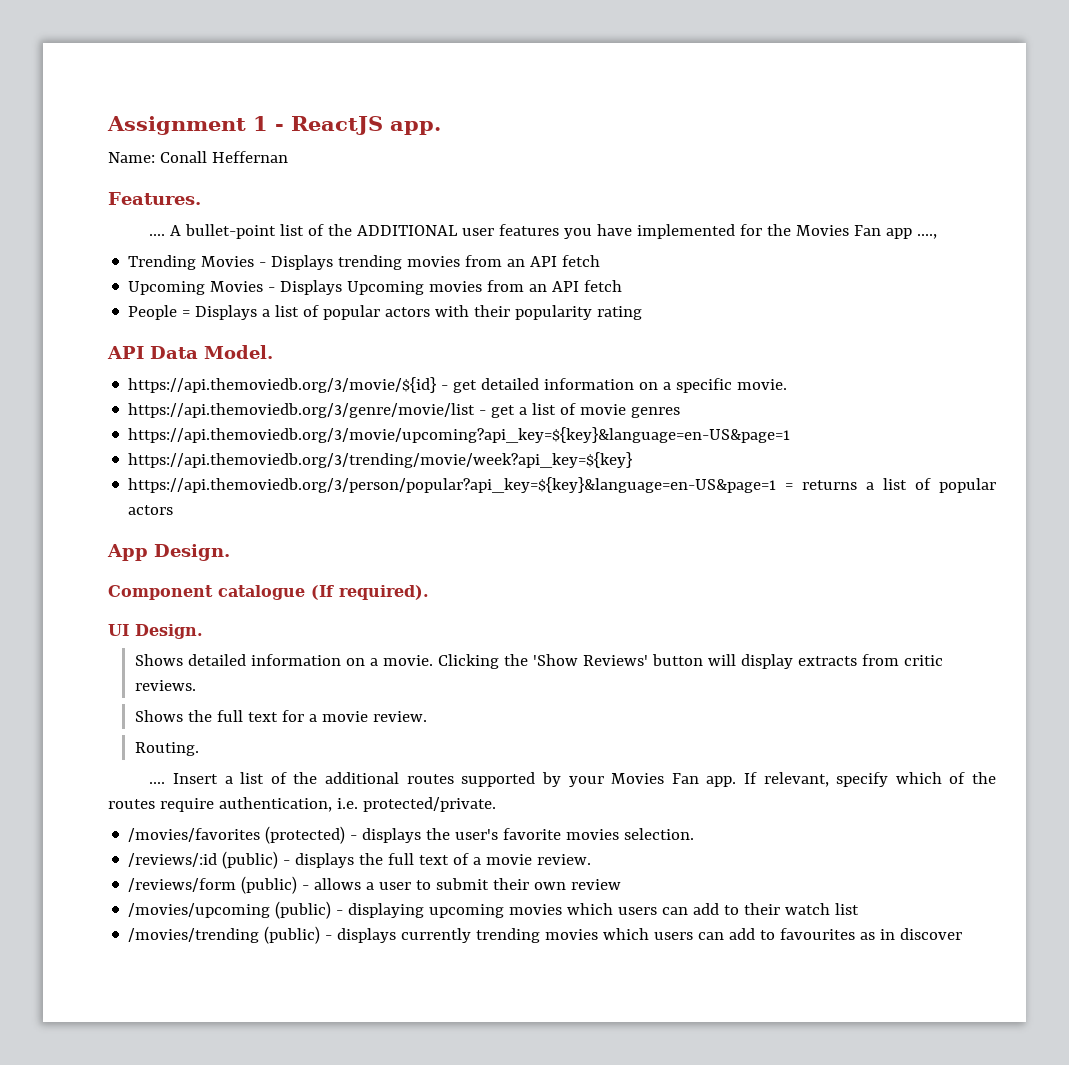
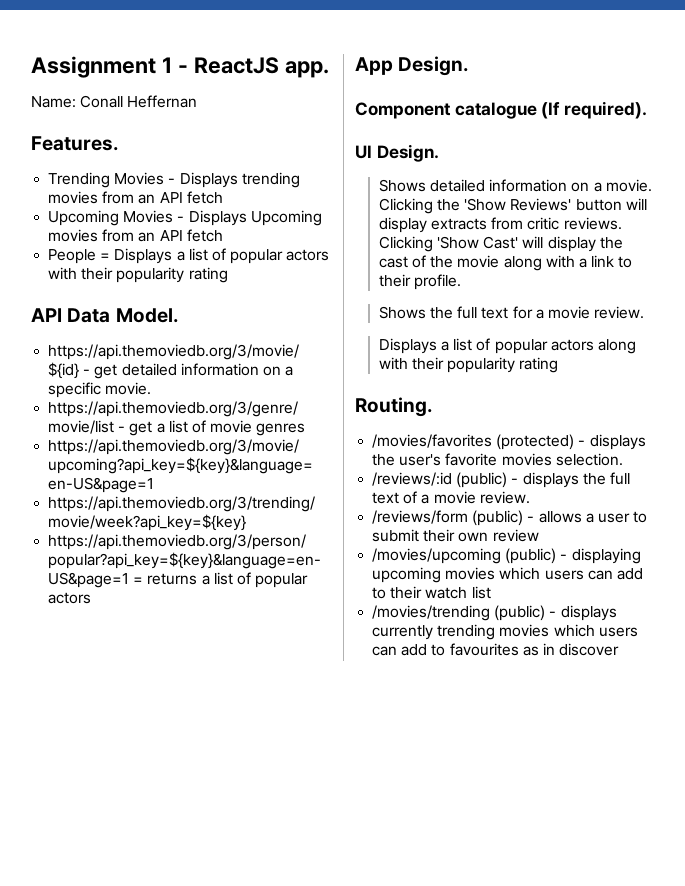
- .... A bullet-point list of the ADDITIONAL user features you have implemented for the Movies Fan app ....,
+ Clicking 'Show Cast' will display the cast of the movie along with a link to their profile.
+ Displays a list of popular actors along with their popularity rating
  Routing.
- .... Insert a list of the additional routes supported by your Movies Fan app. If relevant, specify which of the routes require authentication, i.e. protected/private.

